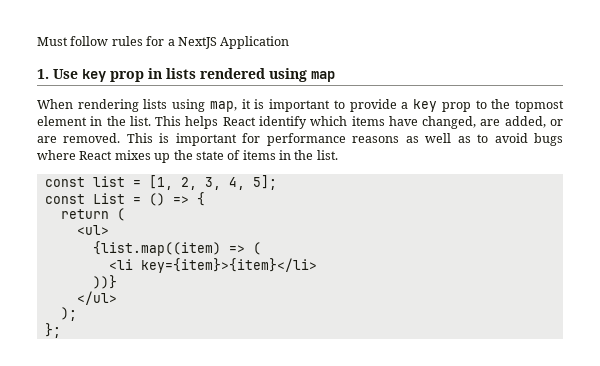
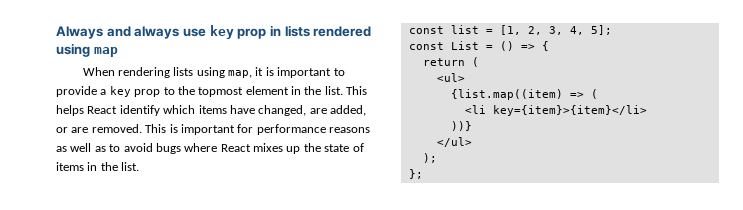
- Must follow rules for a NextJS Application
- 1. Use key prop in lists rendered using map
+ Always and always use key prop in lists rendered using map

